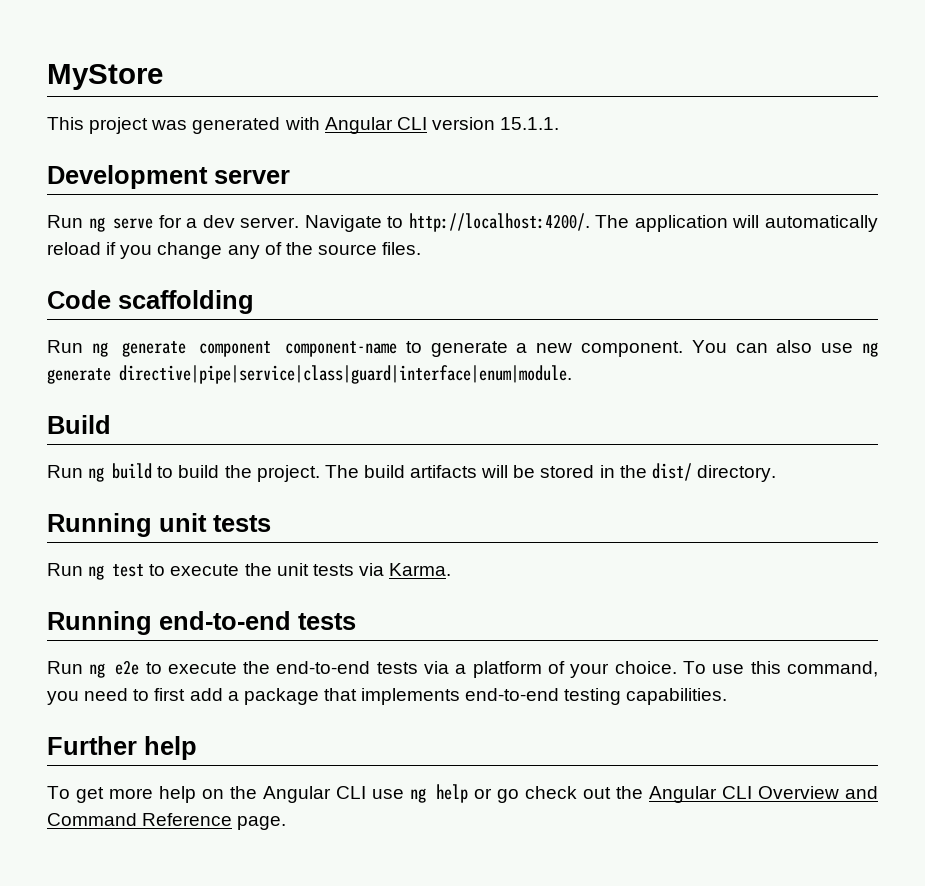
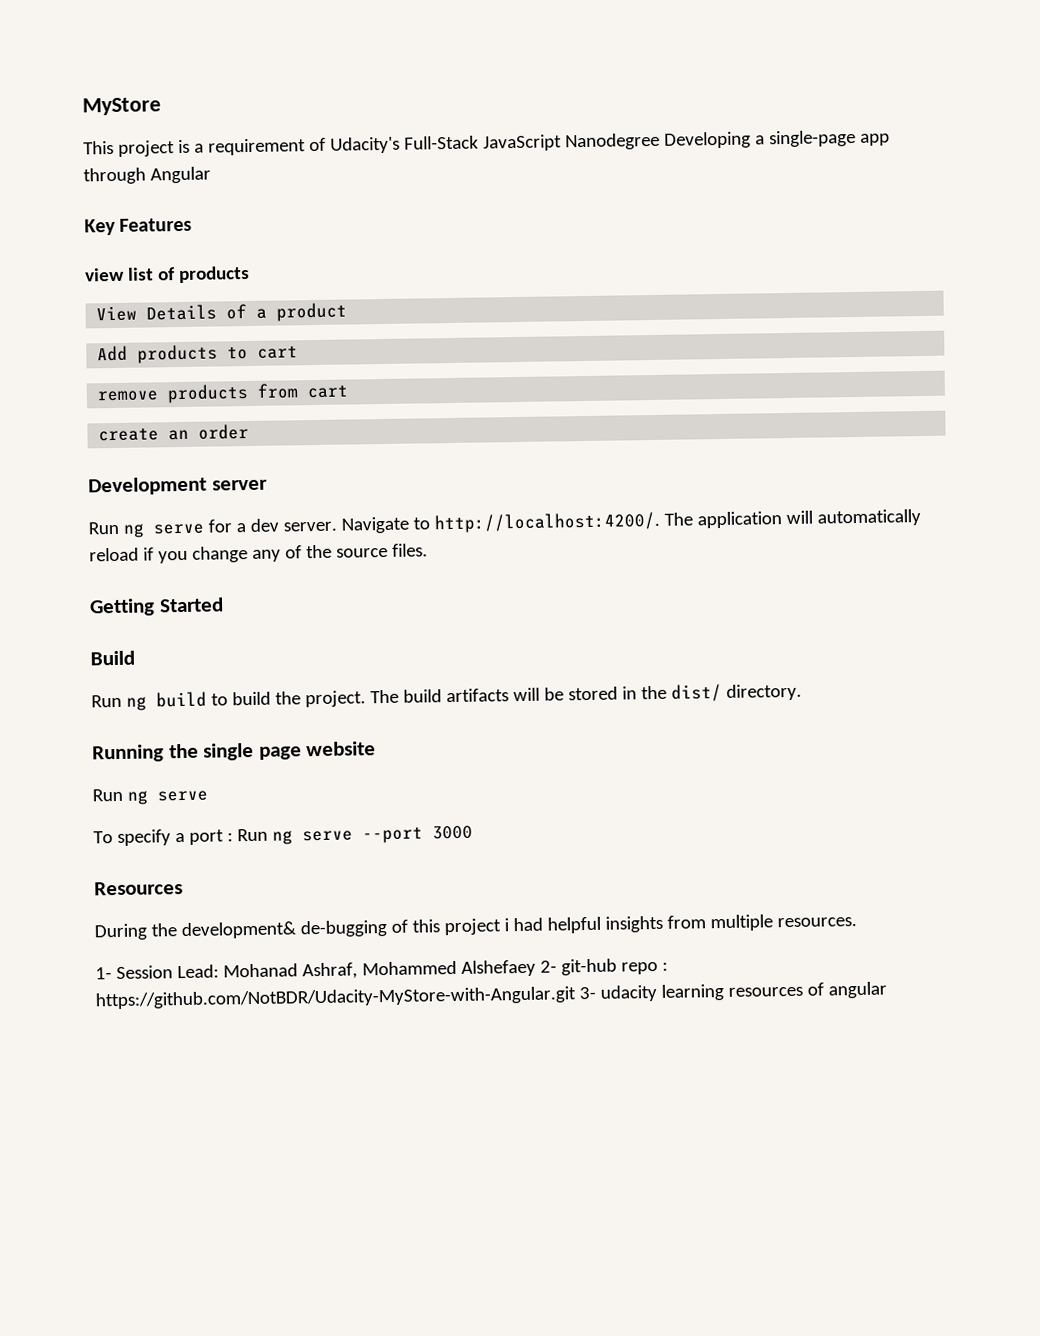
- This project was generated with Angular CLI version 15.1.1.
+ This project is a requirement of Udacity's Full-Stack JavaScript Nanodegree Developing a single-page app through Angular
+ Key Features
+ view list of products
+ View Details of a product
+ Add products to cart
+ remove products from cart
+ create an order
- Code scaffolding
- Run ng generate component component-name to generate a new component. You can also use ng generate directive|pipe|service|class|guard|interface|enum|module.
+ Getting Started
- Running unit tests
- Run ng test to execute the unit tests via Karma.
- Running end-to-end tests
- Run ng e2e to execute the end-to-end tests via a platform of your choice. To use this command, you need to first add a package that implements end-to-end testing capabilities.
- Further help
- To get more help on the Angular CLI use ng help or go check out the Angular CLI Overview and Command Reference page.
+ Running the single page website
+ Run ng serve
+ To specify a port : Run ng serve --port 3000
+ Resources
+ During the development& de-bugging of this project i had helpful insights from multiple resources.
+ 1- Session Lead: Mohanad Ashraf, Mohammed Alshefaey 2- git-hub repo : https://github.com/NotBDR/Udacity-MyStore-with-Angular.git 3- udacity learning resources of angular

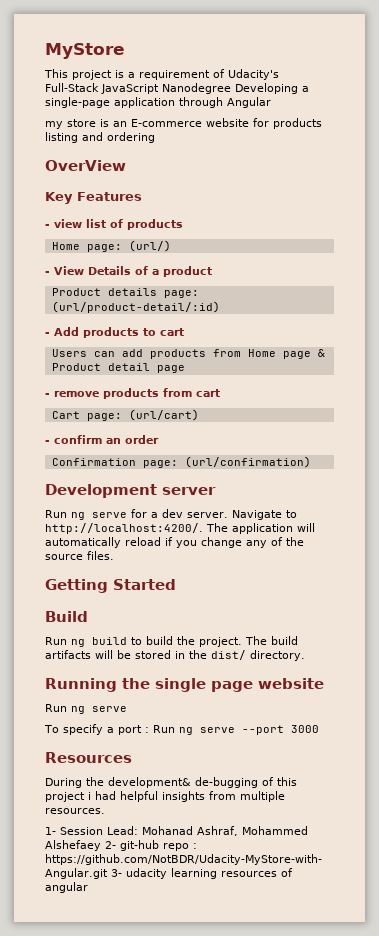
- This project is a requirement of Udacity's Full-Stack JavaScript Nanodegree Developing a single-page app through Angular
+ This project is a requirement of Udacity's Full-Stack JavaScript Nanodegree Developing a single-page application through Angular
+ my store is an E-commerce website for products listing and ordering
+ OverView
- view list of products
+ - view list of products
- View Details of a product
+ Home page: (url/)
+ - View Details of a product
- Add products to cart
+ Product details page: (url/product-detail/:id)
+ - Add products to cart
- remove products from cart
+ Users can add products from Home page & Product detail page
+ - remove products from cart
- create an order
+ Cart page: (url/cart)
+ - confirm an order
+ Confirmation page: (url/confirmation)

